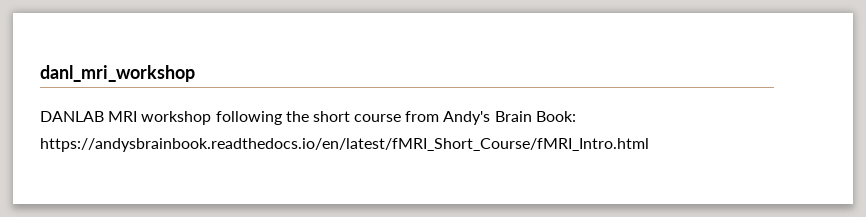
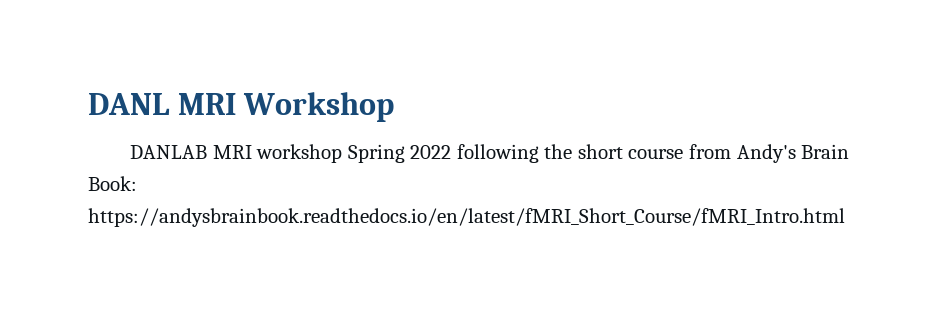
- danl_mri_workshop
+ DANL MRI Workshop
- DANLAB MRI workshop following the short course from Andy's Brain Book: https://andysbrainbook.readthedocs.io/en/latest/fMRI_Short_Course/fMRI_Intro.html
+ DANLAB MRI workshop Spring 2022 following the short course from Andy's Brain Book: https://andysbrainbook.readthedocs.io/en/latest/fMRI_Short_Course/fMRI_Intro.html

